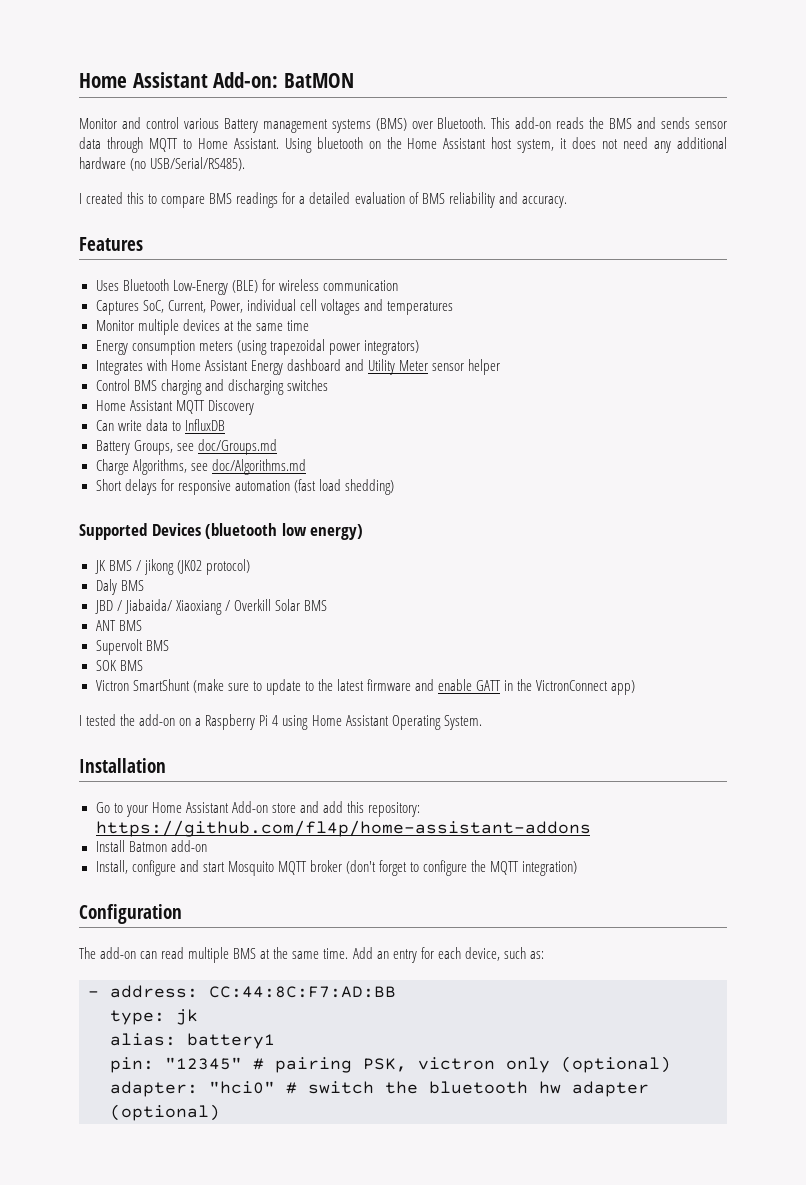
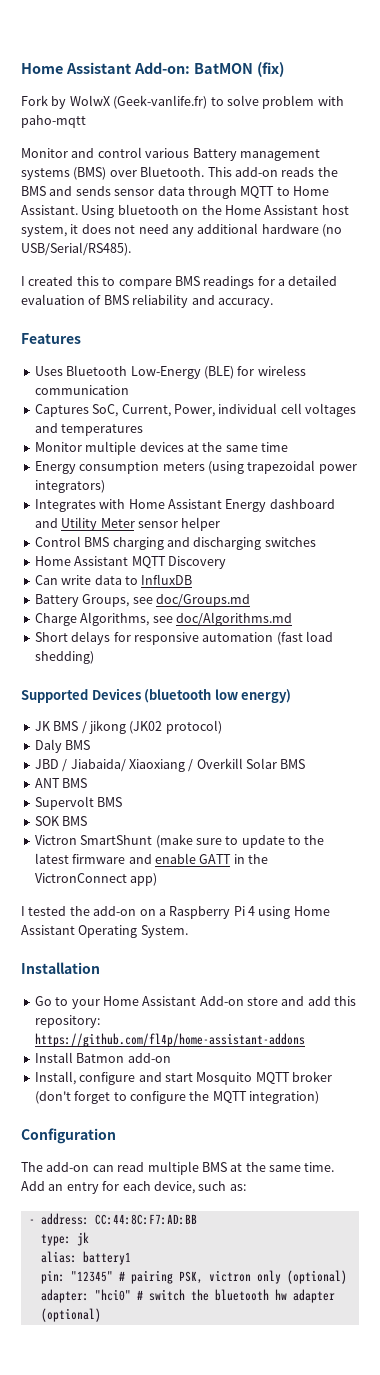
- Home Assistant Add-on: BatMON
+ Home Assistant Add-on: BatMON (fix)
+ Fork by WolwX (Geek-vanlife.fr) to solve problem with paho-mqtt

